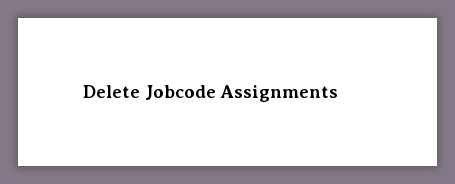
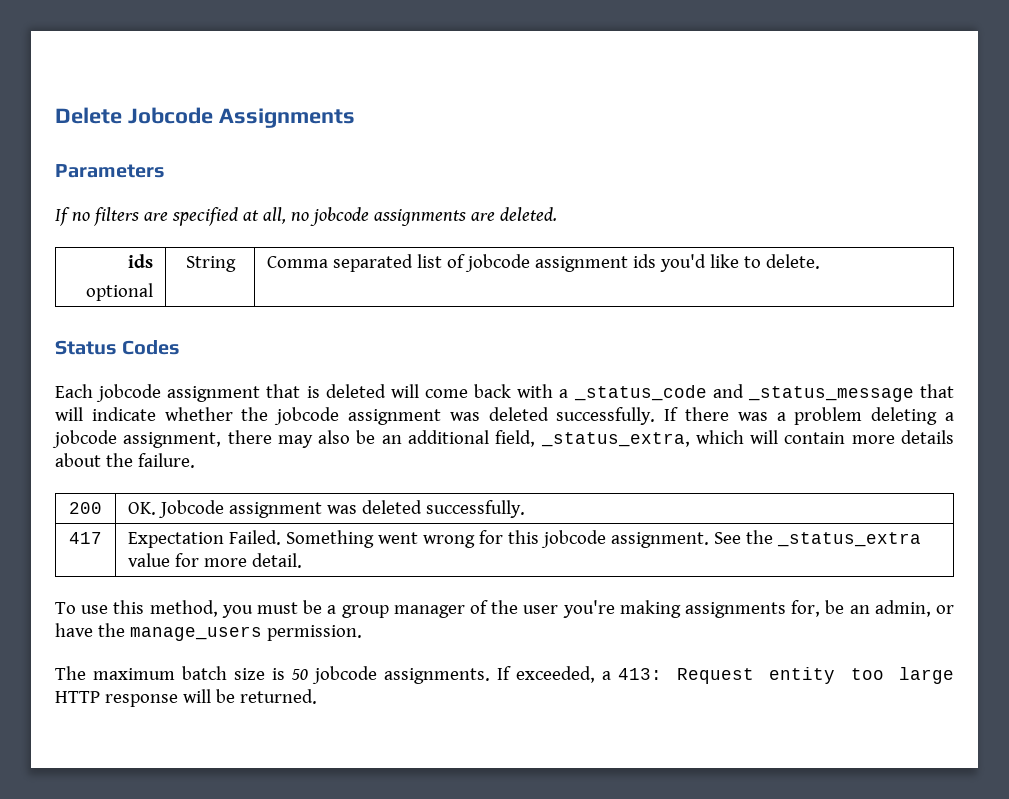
+ Parameters
+ If no filters are specified at all, no jobcode assignments are deleted.
+ ids
+ optional | String | Comma separated list of jobcode assignment ids you'd like to delete.
+ Status Codes
+ Each jobcode assignment that is deleted will come back with a _status_code and _status_message that will indicate whether the jobcode assignment was deleted successfully. If there was a problem deleting a jobcode assignment, there may also be an additional field, _status_extra, which will contain more details about the failure.
+ 200 | OK. Jobcode assignment was deleted successfully.
+ 417 | Expectation Failed. Something went wrong for this jobcode assignment. See the _status_extra value for more detail.
+ To use this method, you must be a group manager of the user you're making assignments for, be an admin, or have the manage_users permission.
+ The maximum batch size is 50 jobcode assignments. If exceeded, a 413: Request entity too large HTTP response will be returned.

